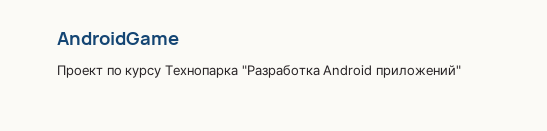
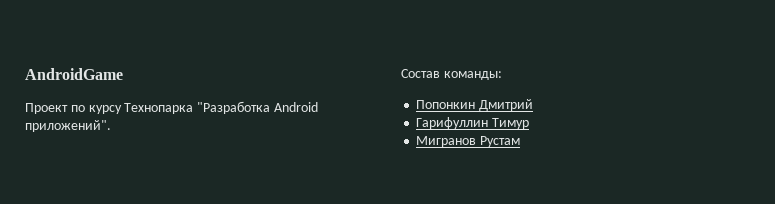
- Проект по курсу Технопарка "Разработка Android приложений"
+ Проект по курсу Технопарка "Разработка Android приложений".
+ Состав команды:
+ Попонкин Дмитрий
+ Гарифуллин Тимур
+ Мигранов Рустам

